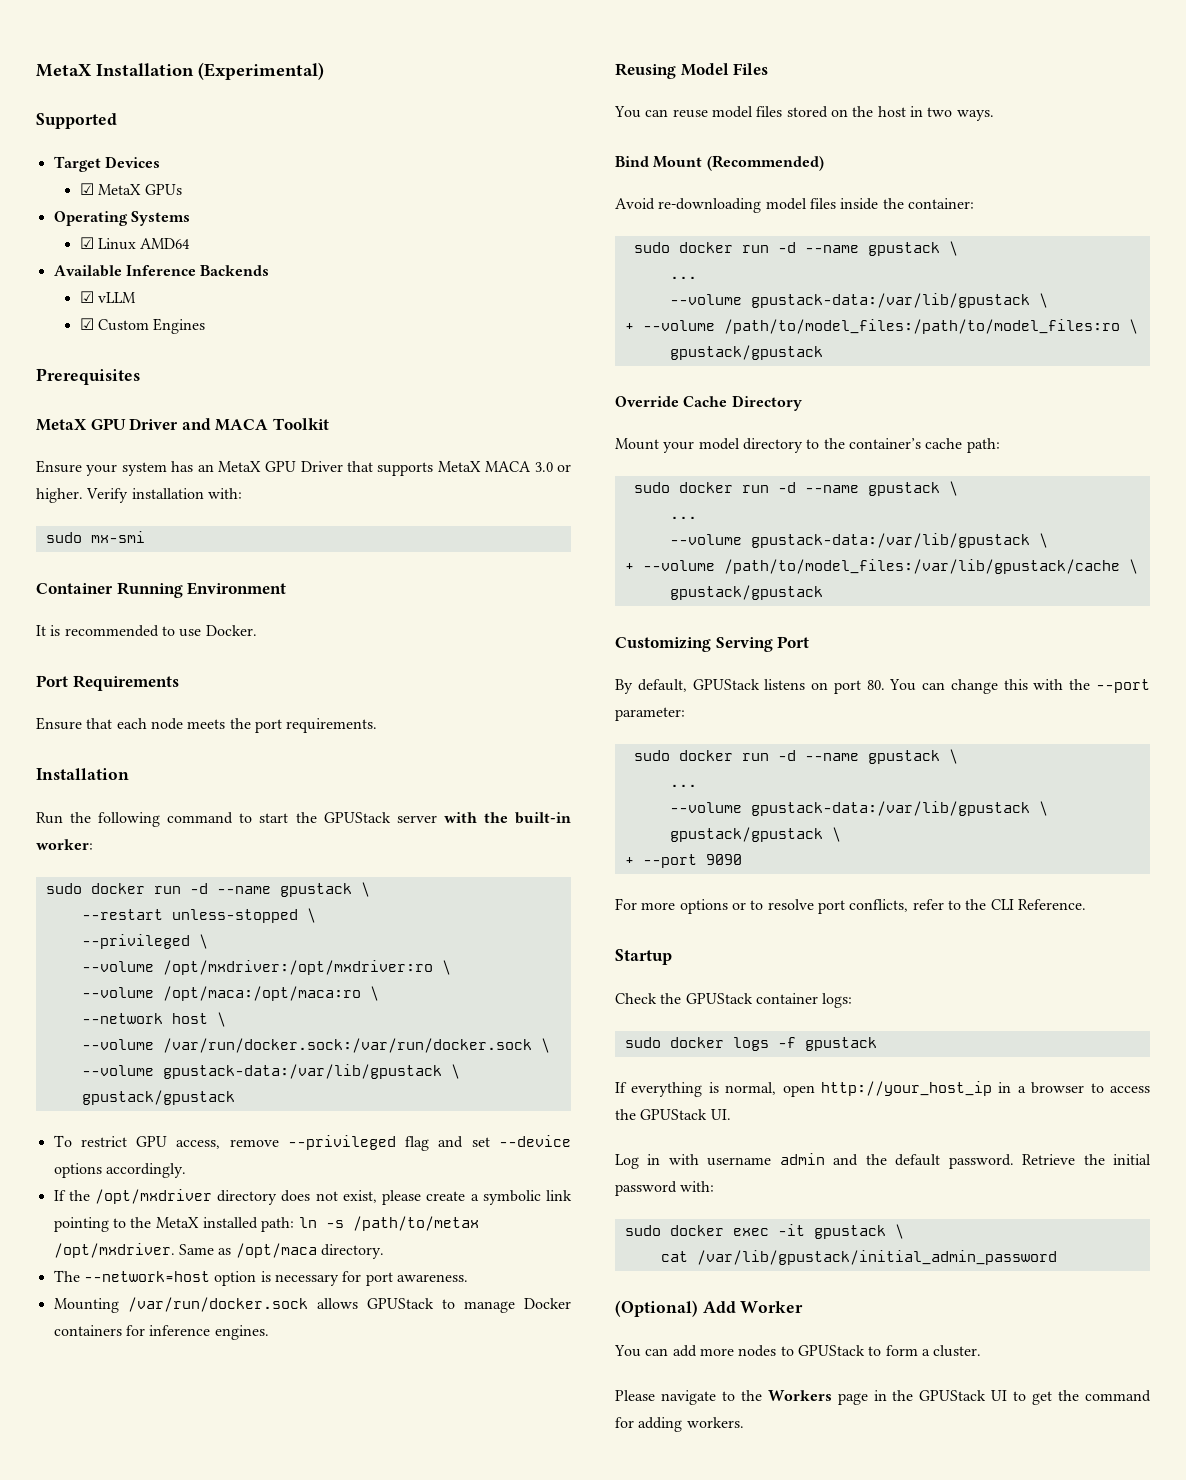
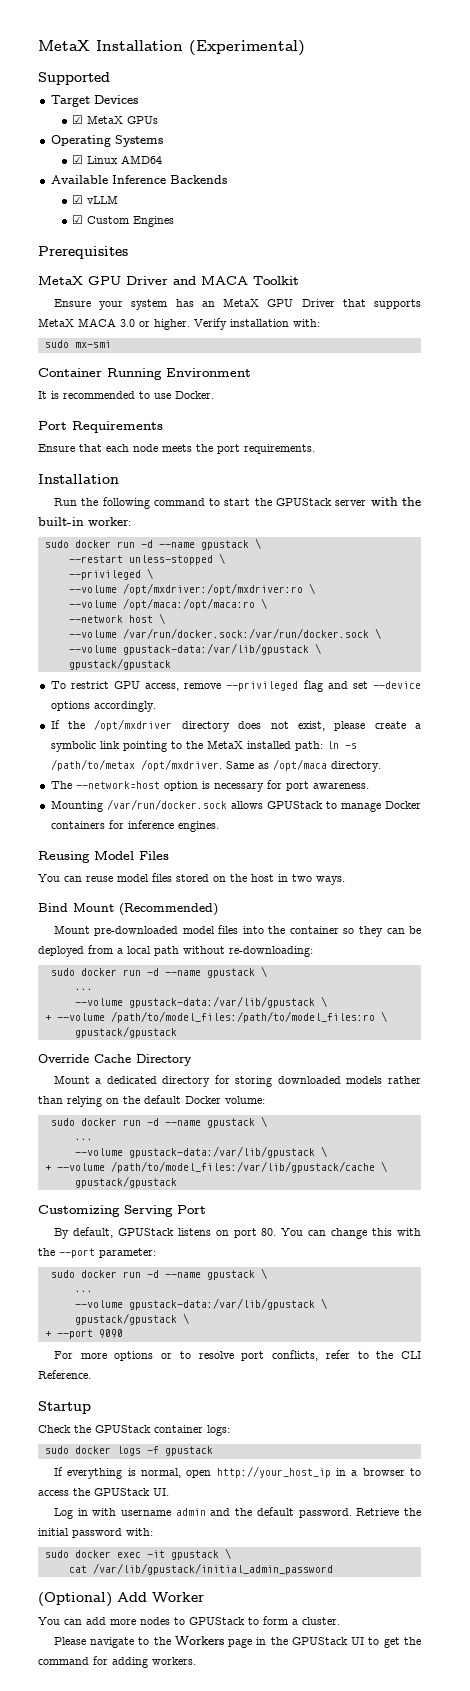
- Avoid re-downloading model files inside the container:
+ Mount pre-downloaded model files into the container so they can be deployed from a local path without re-downloading:
- Mount your model directory to the container’s cache path:
+ Mount a dedicated directory for storing downloaded models rather than relying on the default Docker volume:

